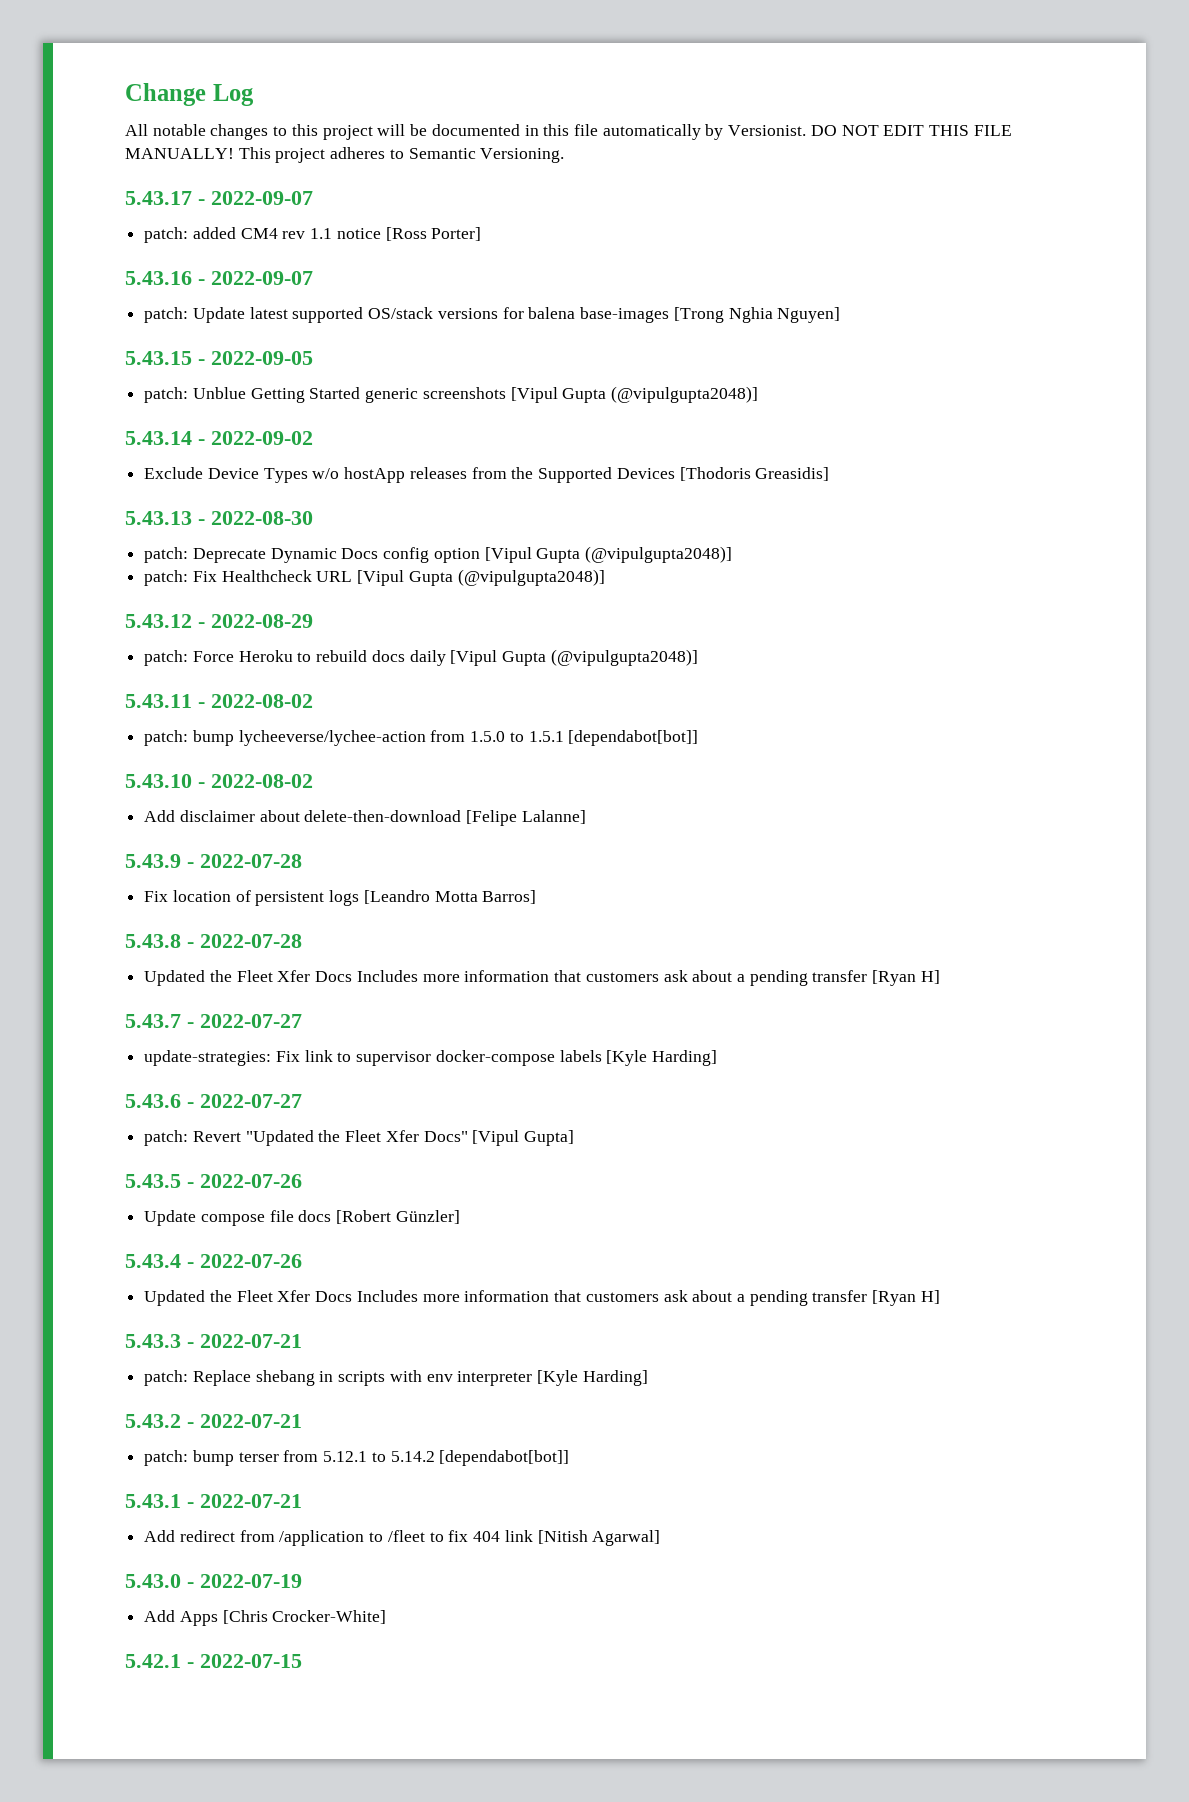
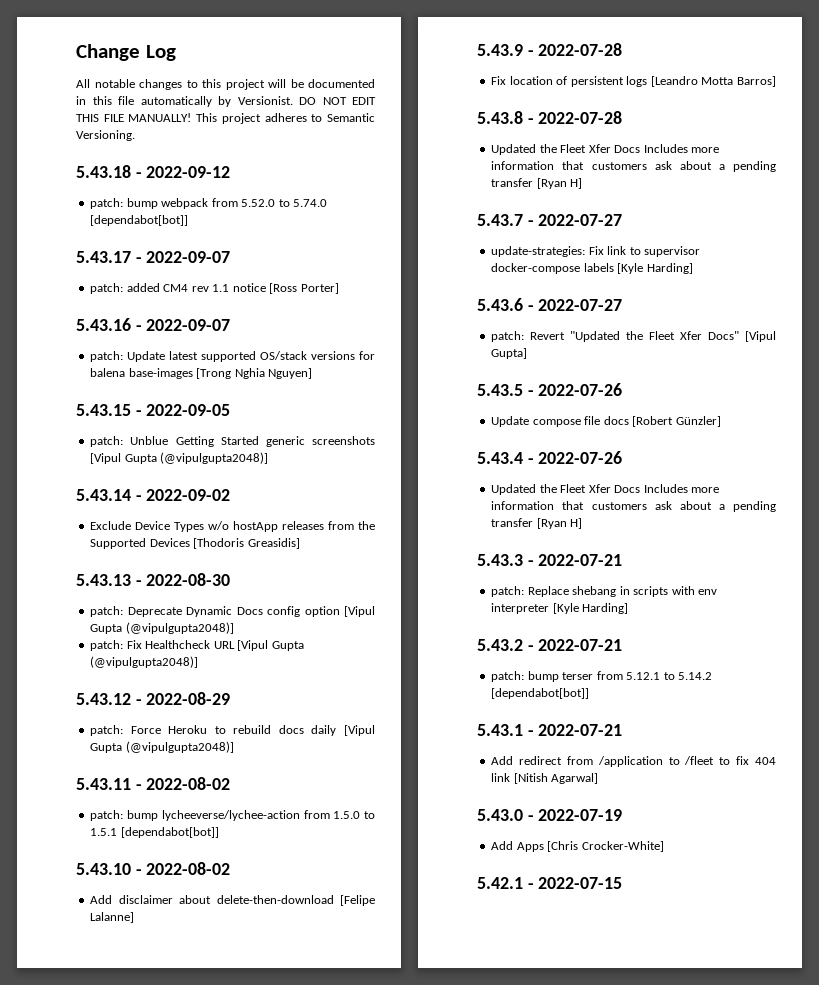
+ 5.43.18 - 2022-09-12
+ patch: bump webpack from 5.52.0 to 5.74.0 [dependabot[bot]]

